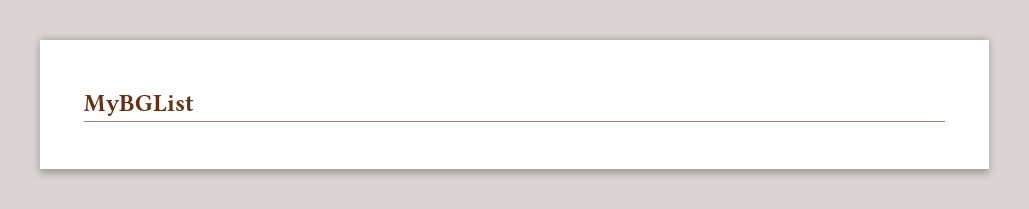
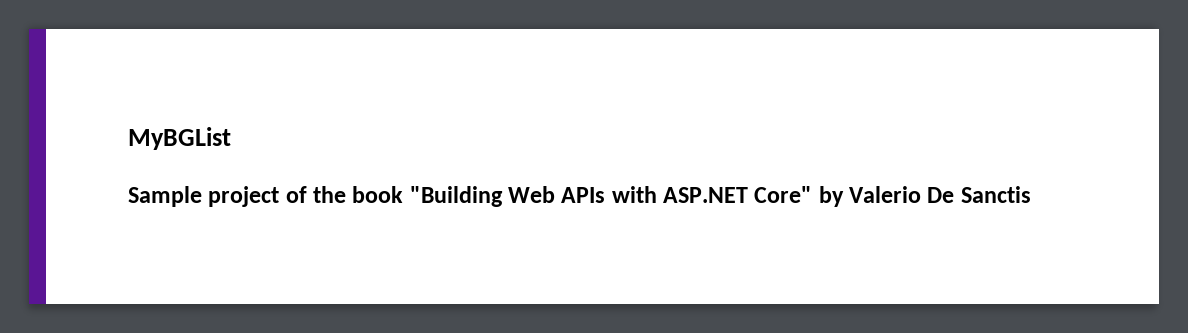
+ Sample project of the book "Building Web APIs with ASP.NET Core" by Valerio De Sanctis

